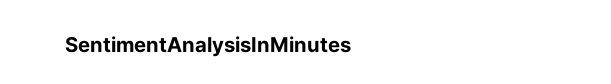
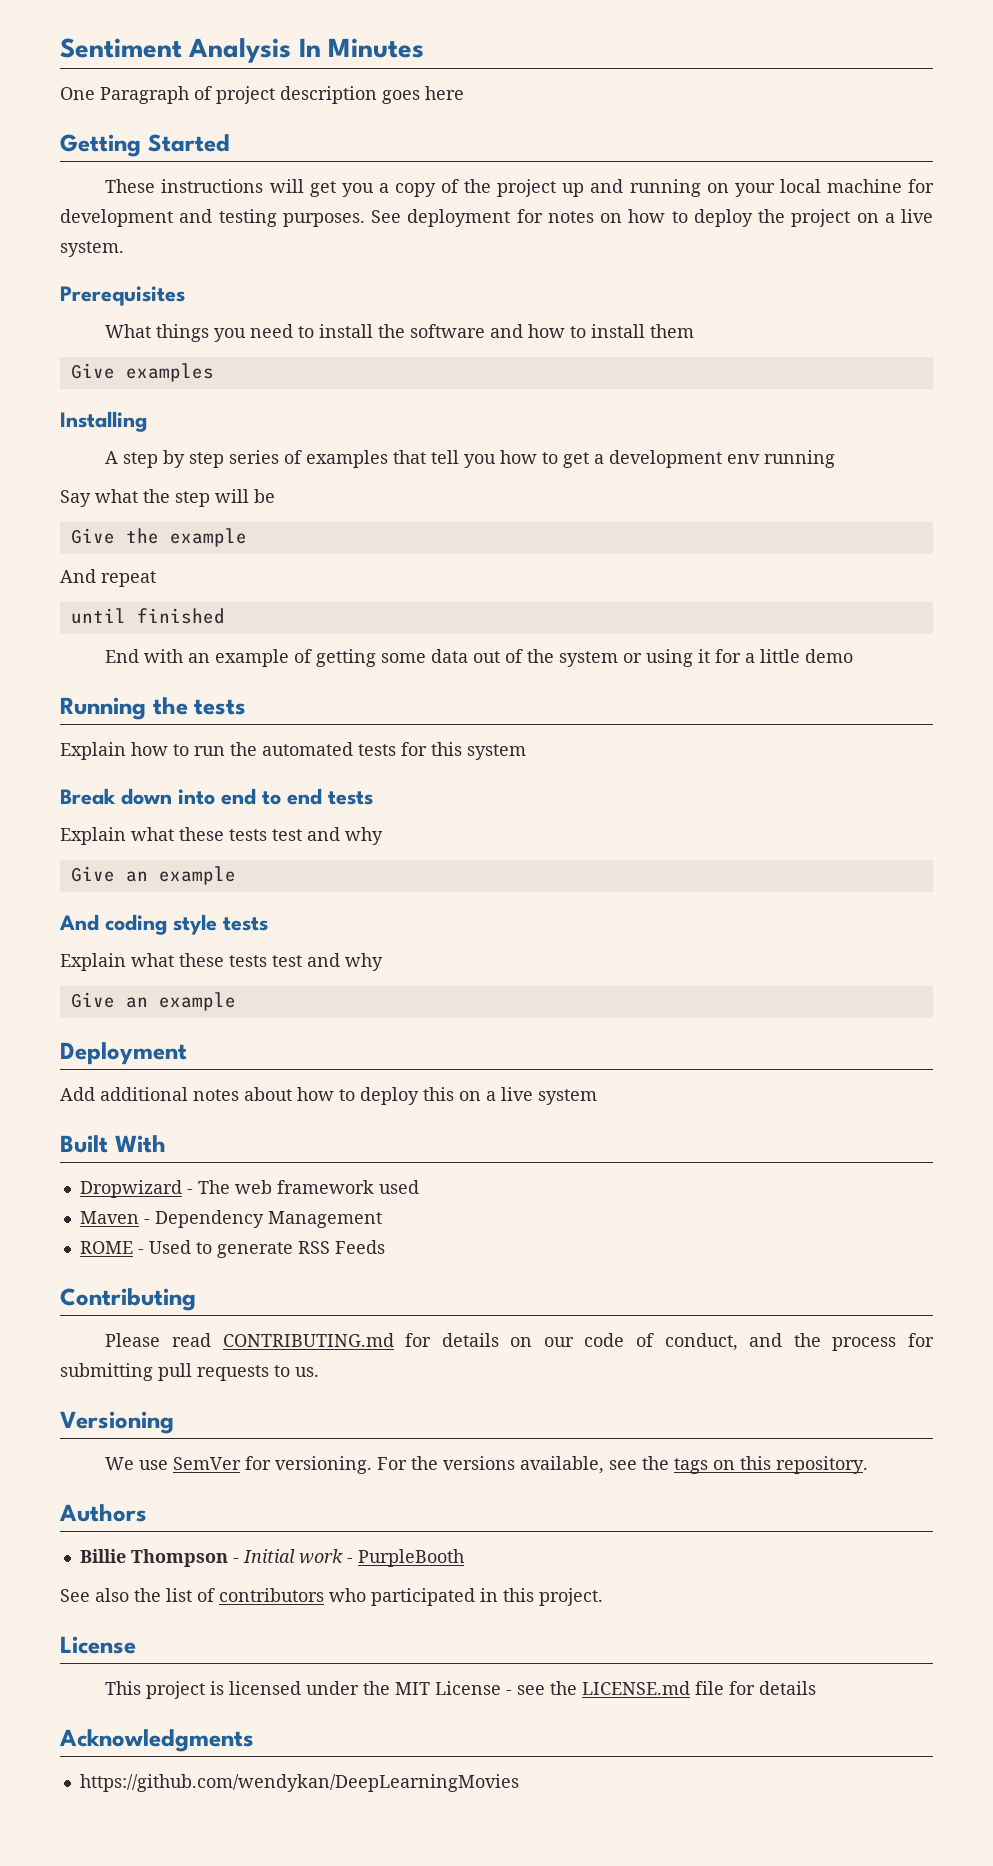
- SentimentAnalysisInMinutes
+ Sentiment Analysis In Minutes
+ One Paragraph of project description goes here
+ Getting Started
+ These instructions will get you a copy of the project up and running on your local machine for development and testing purposes. See deployment for notes on how to deploy the project on a live system.
+ Prerequisites
+ What things you need to install the software and how to install them
+ Give examples
+ Installing
+ A step by step series of examples that tell you how to get a development env running
+ Say what the step will be
+ Give the example
+ And repeat
+ until finished
+ End with an example of getting some data out of the system or using it for a little demo
+ Running the tests
+ Explain how to run the automated tests for this system
+ Break down into end to end tests
+ Explain what these tests test and why
+ Give an example
+ And coding style tests
+ Explain what these tests test and why
+ Give an example
+ Deployment
+ Add additional notes about how to deploy this on a live system
+ Built With
+ Dropwizard - The web framework used
+ Maven - Dependency Management
+ ROME - Used to generate RSS Feeds
+ Contributing
+ Please read CONTRIBUTING.md for details on our code of conduct, and the process for submitting pull requests to us.
+ Versioning
+ We use SemVer for versioning. For the versions available, see the tags on this repository.
+ Authors
+ Billie Thompson - Initial work - PurpleBooth
+ See also the list of contributors who participated in this project.
+ License
+ This project is licensed under the MIT License - see the LICENSE.md file for details
+ Acknowledgments
+ https://github.com/wendykan/DeepLearningMovies

